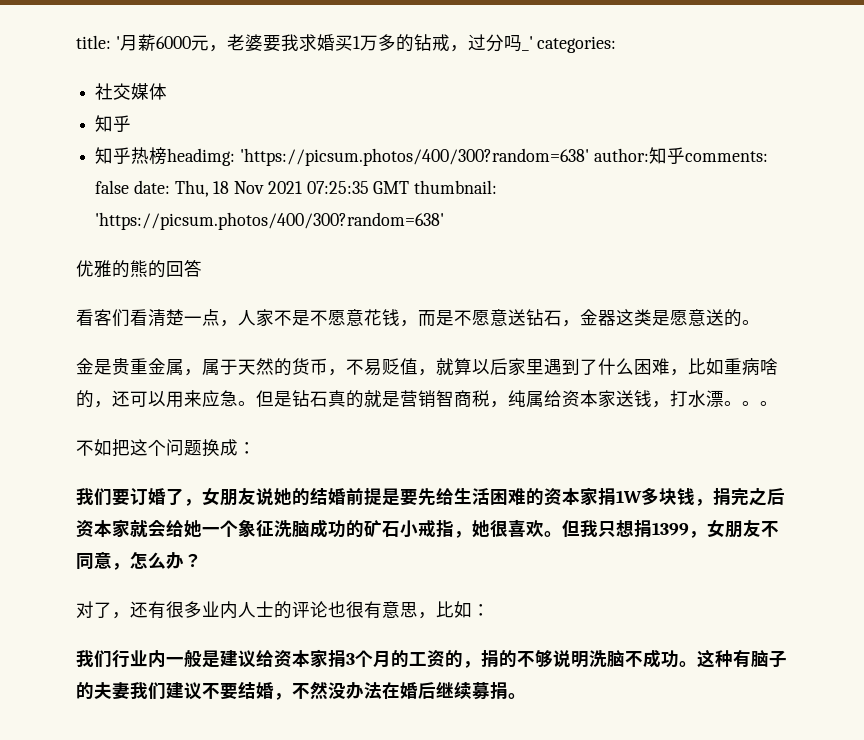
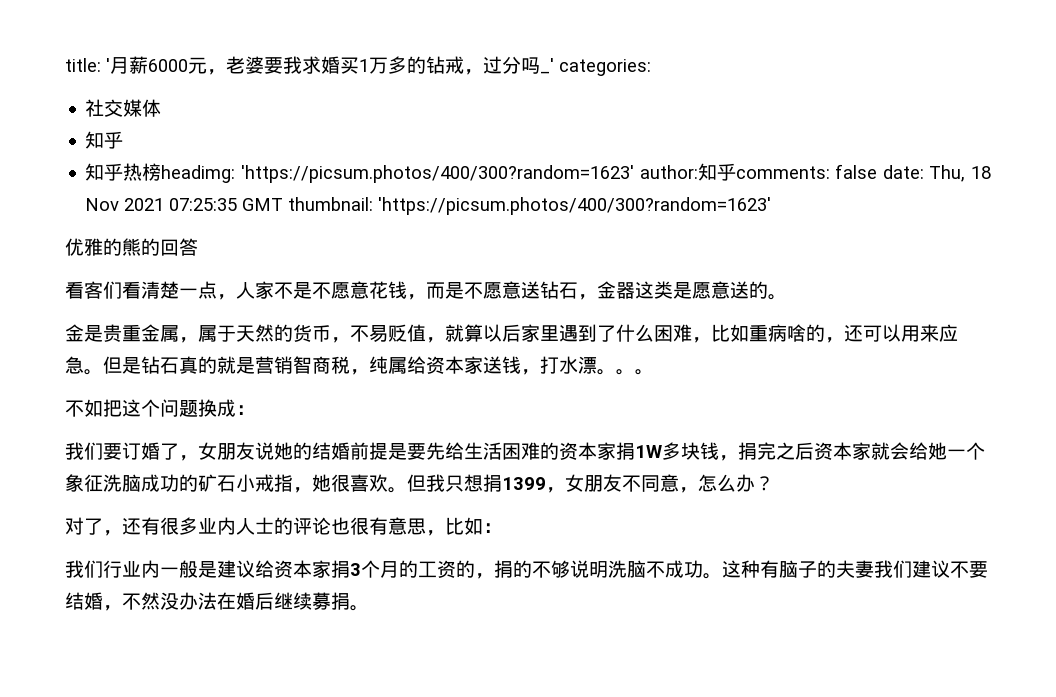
- 知乎热榜headimg: 'https://picsum.photos/400/300?random=638' author:知乎comments: false date: Thu, 18 Nov 2021 07:25:35 GMT thumbnail: 'https://picsum.photos/400/300?random=638'
+ 知乎热榜headimg: 'https://picsum.photos/400/300?random=1623' author:知乎comments: false date: Thu, 18 Nov 2021 07:25:35 GMT thumbnail: 'https://picsum.photos/400/300?random=1623'

